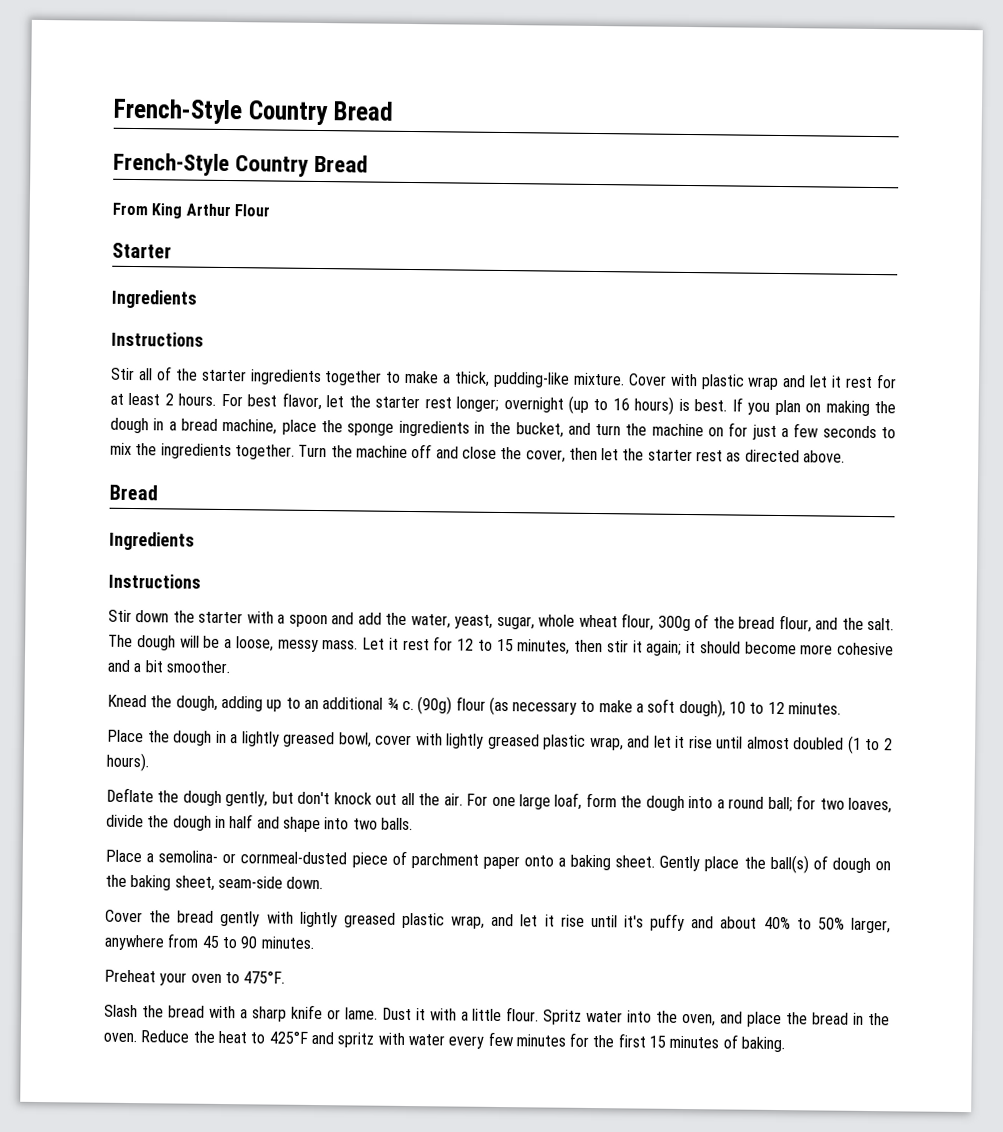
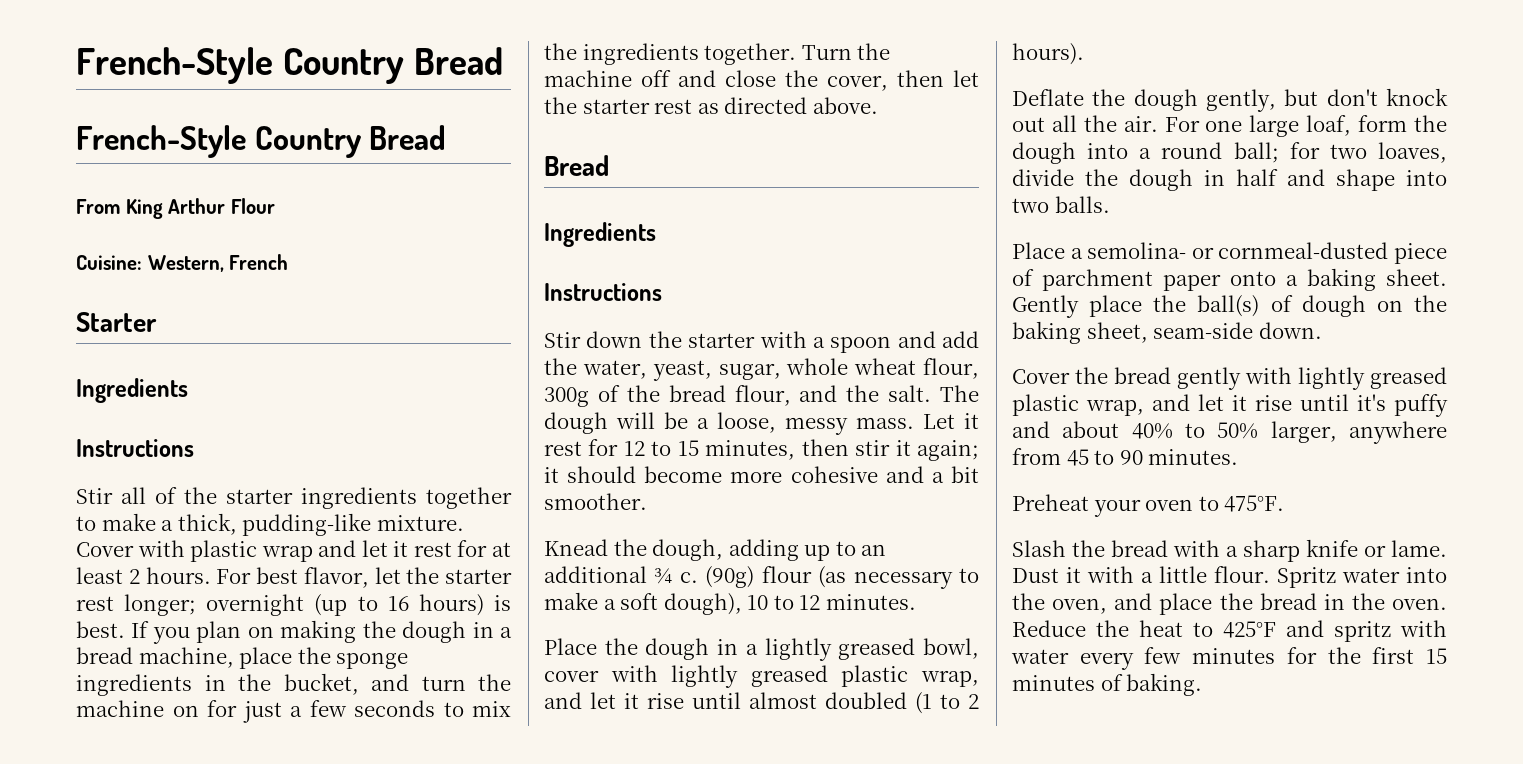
+ Cuisine: Western, French

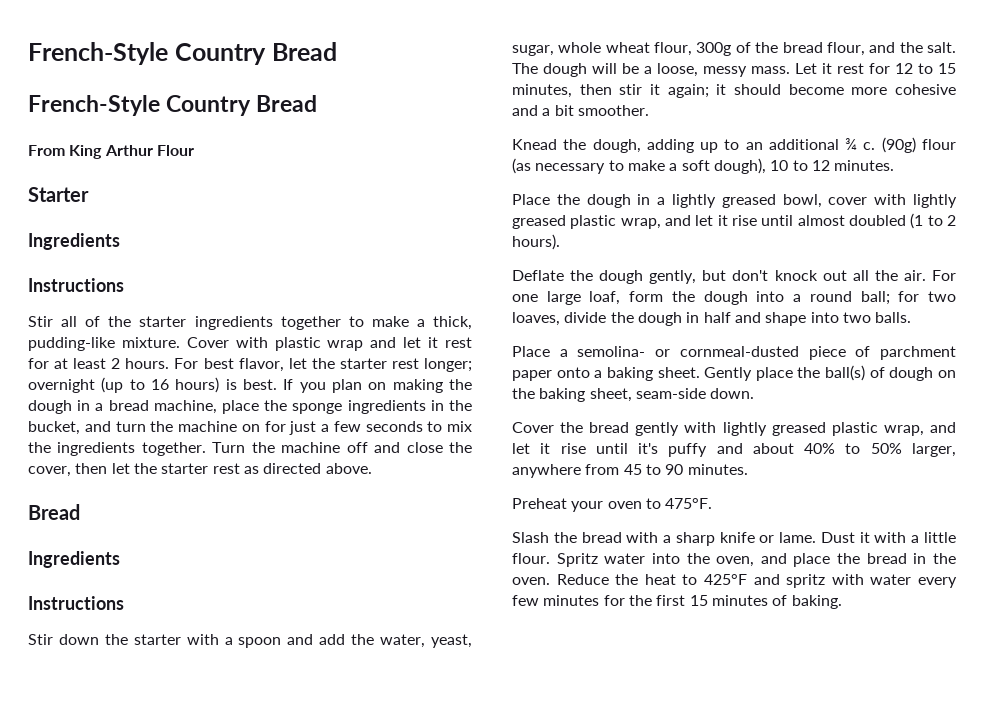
- Cuisine: Western, French

